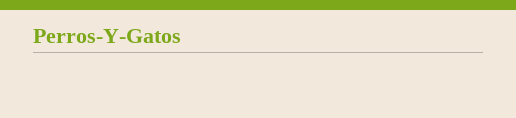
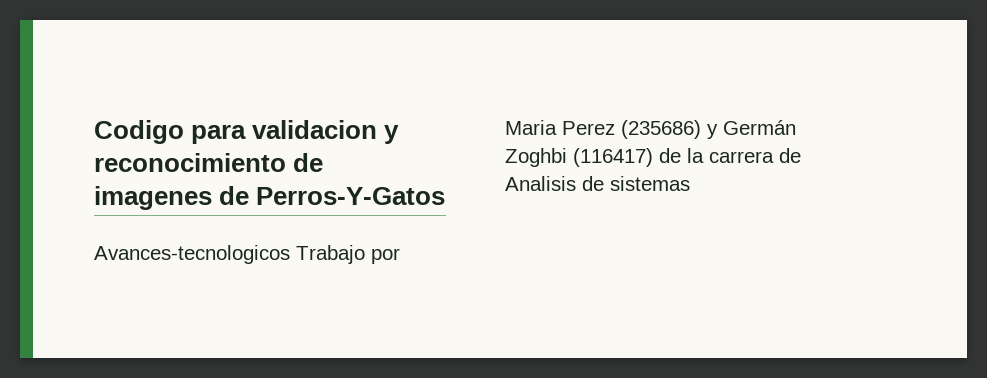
- Perros-Y-Gatos
+ Codigo para validacion y reconocimiento de imagenes de Perros-Y-Gatos
+ Avances-tecnologicos Trabajo por Maria Perez (235686) y Germán Zoghbi (116417) de la carrera de Analisis de sistemas

